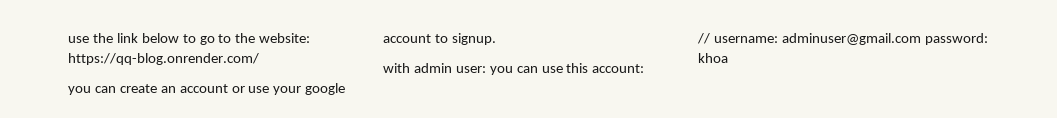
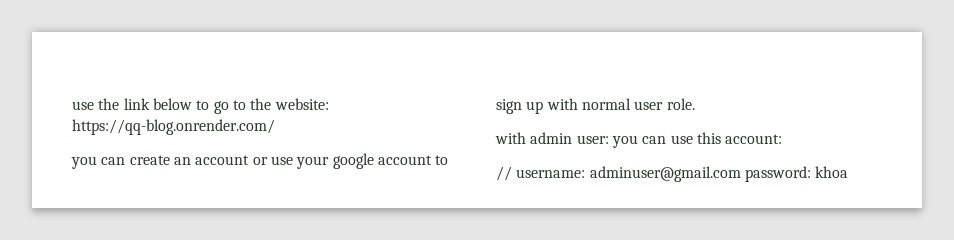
- you can create an account or use your google account to signup.
+ you can create an account or use your google account to sign up with normal user role.

